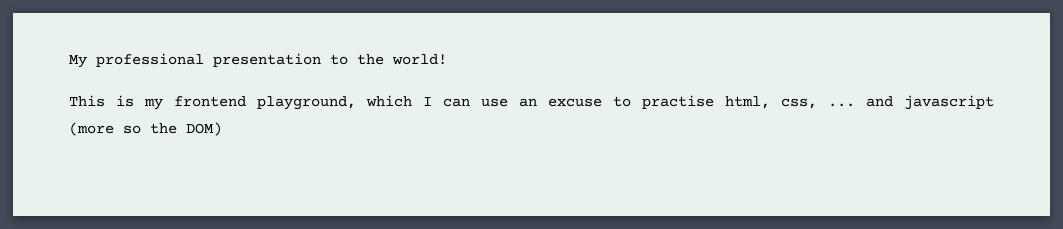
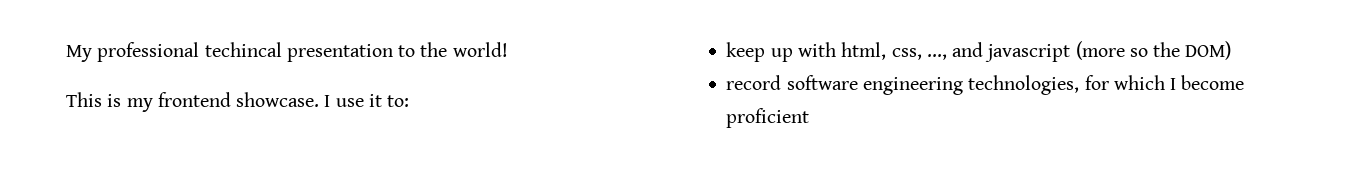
- My professional presentation to the world!
+ My professional techincal presentation to the world!
- This is my frontend playground, which I can use an excuse to practise html, css, ... and javascript (more so the DOM)
+ This is my frontend showcase. I use it to:
+ keep up with html, css, ..., and javascript (more so the DOM)
+ record software engineering technologies, for which I become proficient

